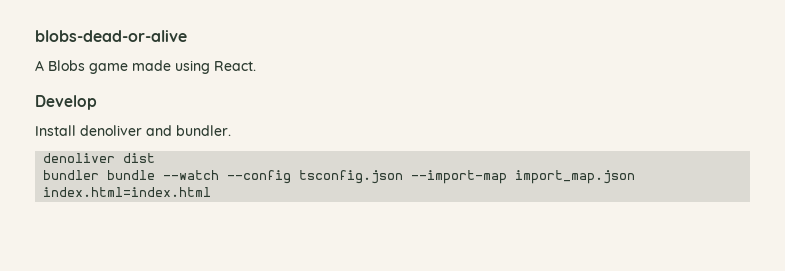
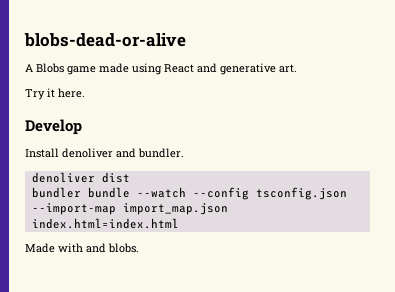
- A Blobs game made using React.
+ A Blobs game made using React and generative art.
+ Try it here.
+ Made with and blobs.

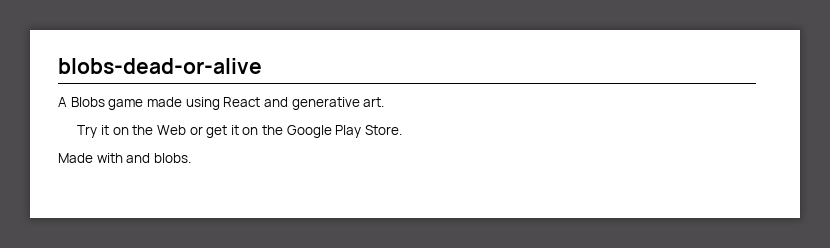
- Try it here.
- Develop
- Install denoliver and bundler.
- denoliver dist
- bundler bundle --watch --config tsconfig.json --import-map import_map.json index.html=index.html
+ Try it on the Web or get it on the Google Play Store.

